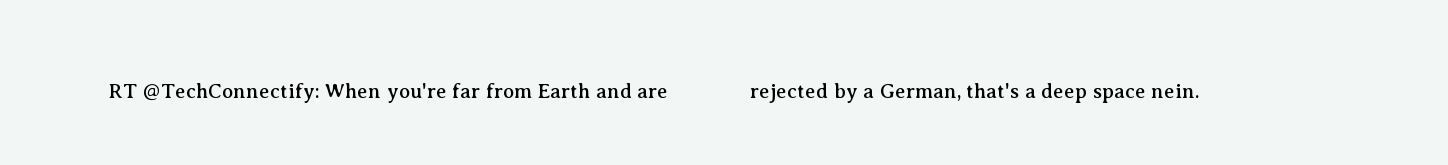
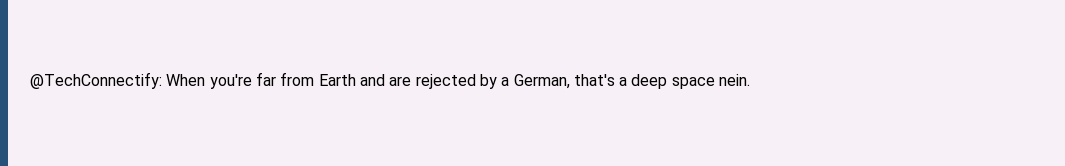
- RT @TechConnectify: When you're far from Earth and are rejected by a German, that's a deep space nein.
+ @TechConnectify: When you're far from Earth and are rejected by a German, that's a deep space nein.

